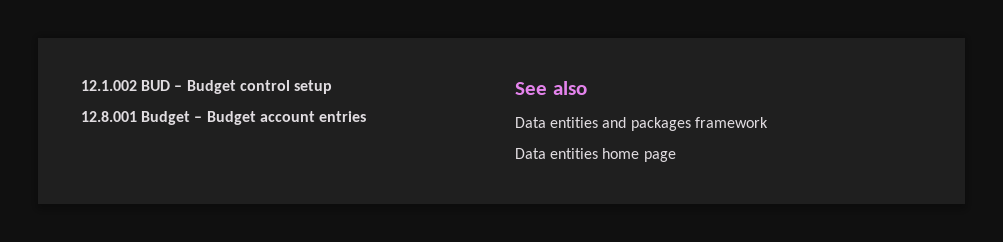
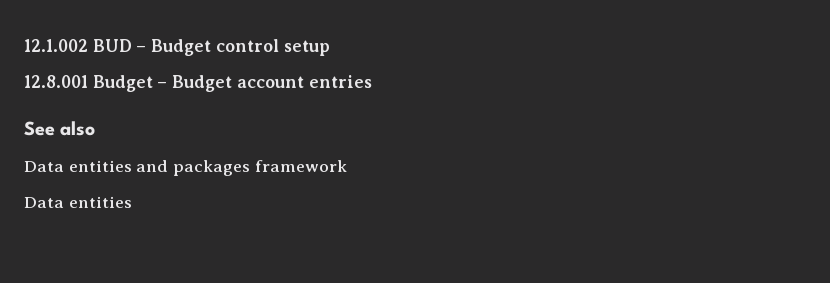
  Data entities and packages framework
- Data entities home page
+ Data entities

